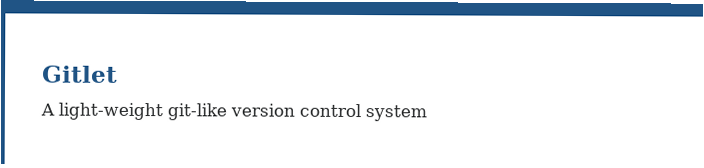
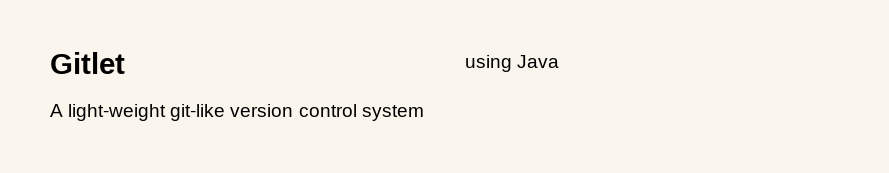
- A light-weight git-like version control system
+ A light-weight git-like version control system using Java

